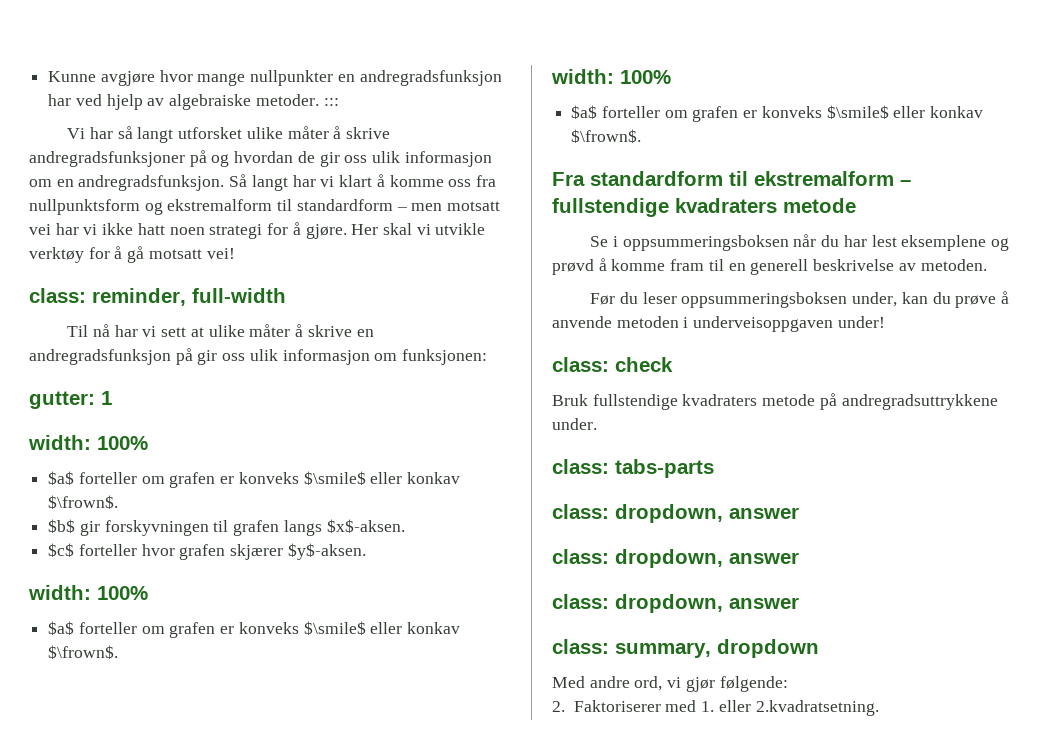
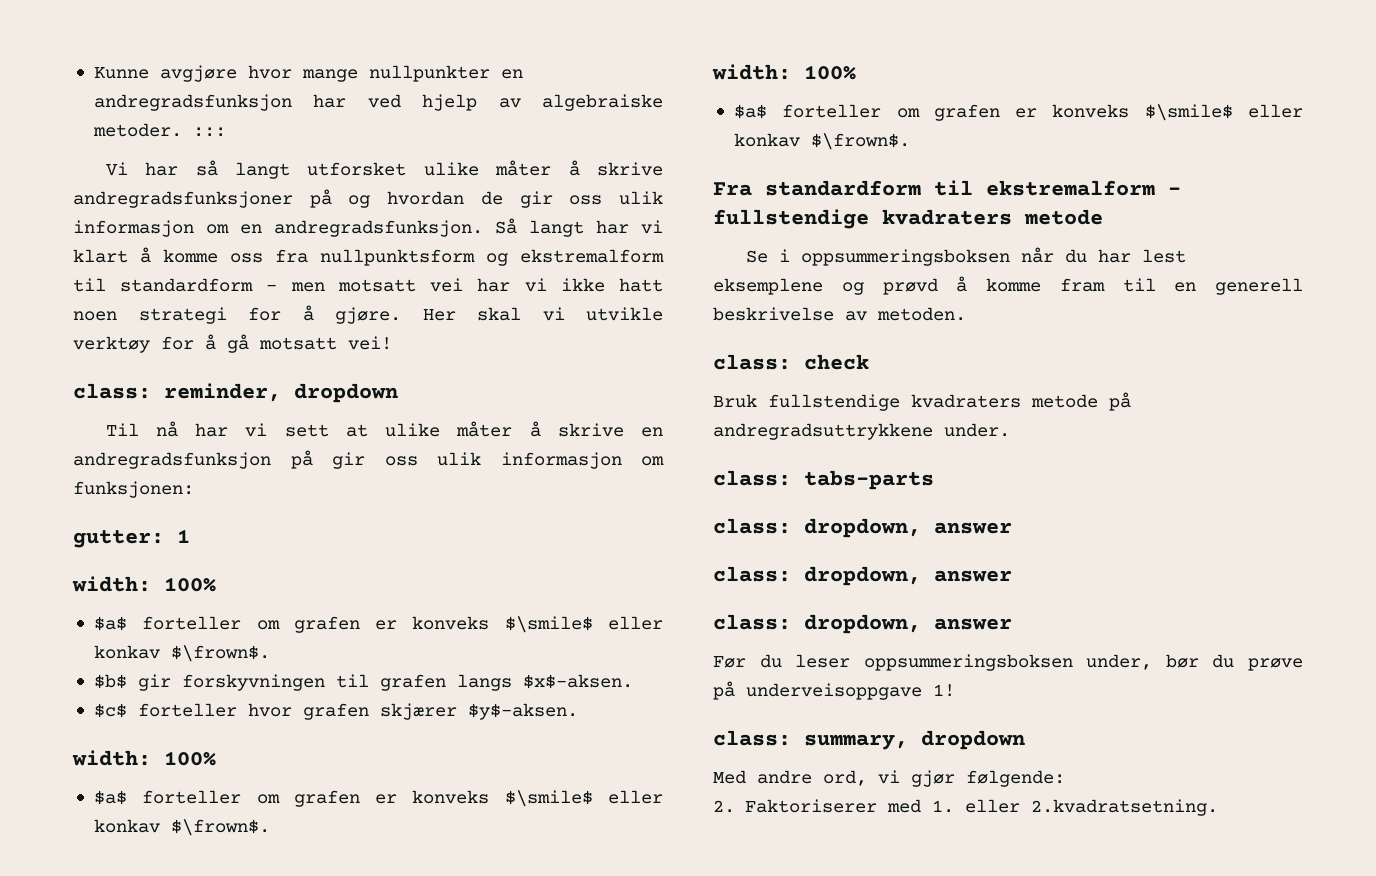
- class: reminder, full-width
+ class: reminder, dropdown
- Før du leser oppsummeringsboksen under, kan du prøve å anvende metoden i underveisoppgaven under!
+ Før du leser oppsummeringsboksen under, bør du prøve på underveisoppgave 1!

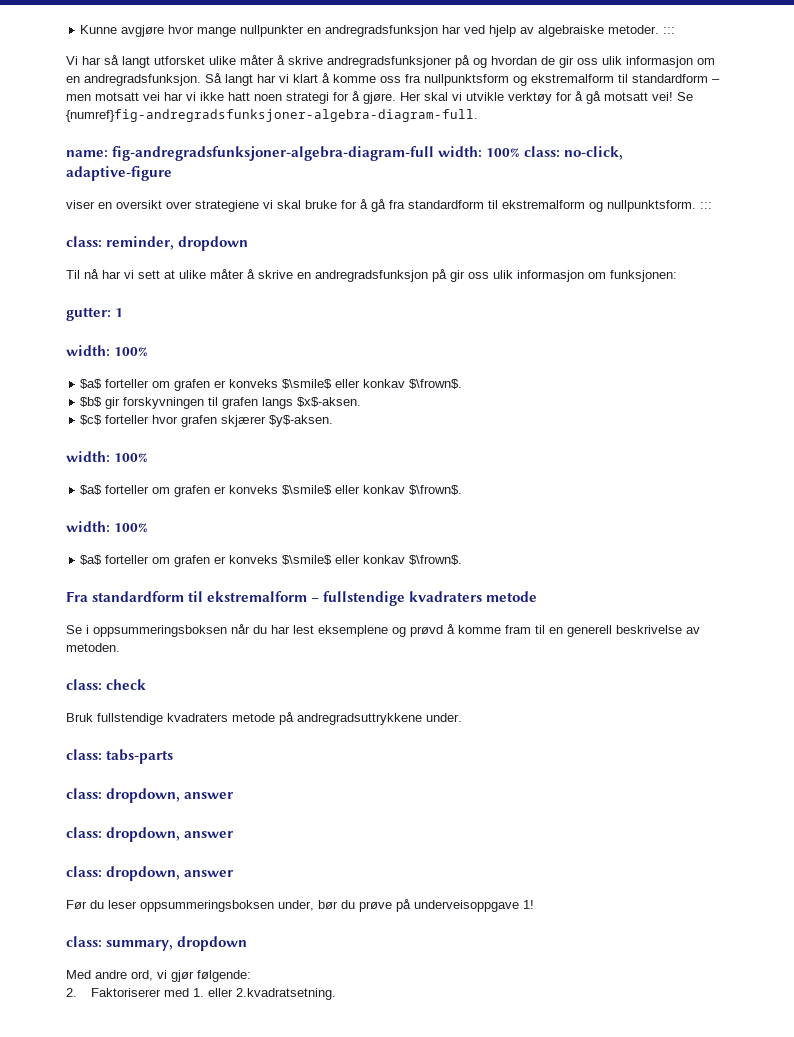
+ Se {numref}fig-andregradsfunksjoner-algebra-diagram-full.
+ name: fig-andregradsfunksjoner-algebra-diagram-full width: 100% class: no-click, adaptive-figure
+ viser en oversikt over strategiene vi skal bruke for å gå fra standardform til ekstremalform og nullpunktsform. :::

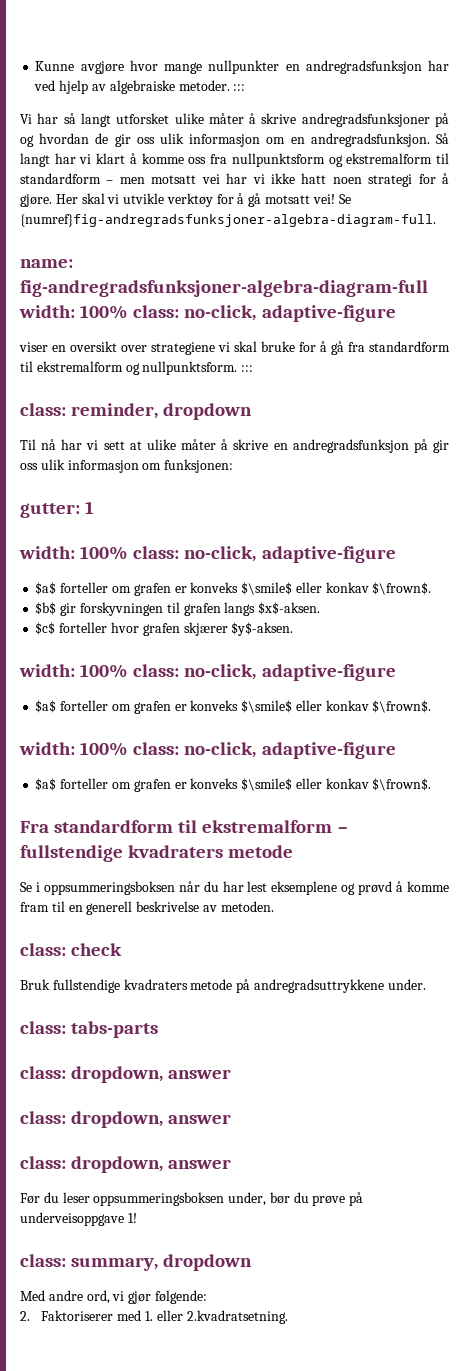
  gutter: 1
- width: 100%
+ width: 100% class: no-click, adaptive-figure
  $c$ forteller hvor grafen skjærer $y$-aksen.
- width: 100%
+ width: 100% class: no-click, adaptive-figure
  $a$ forteller om grafen er konveks $\smile$ eller konkav $\frown$.
- width: 100%
+ width: 100% class: no-click, adaptive-figure

